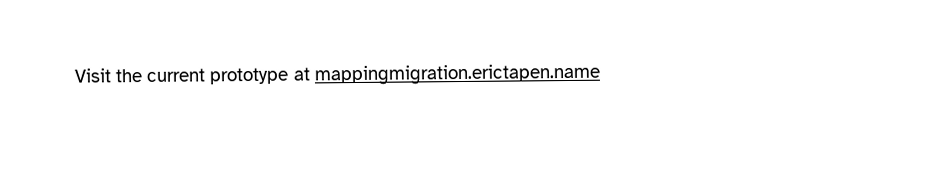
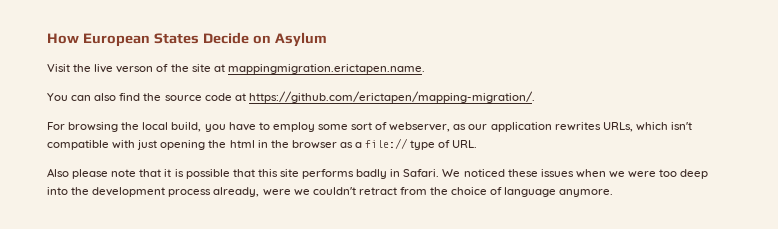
- Visit the current prototype at mappingmigration.erictapen.name
+ How European States Decide on Asylum
+ Visit the live verson of the site at mappingmigration.erictapen.name.
+ You can also find the source code at https://github.com/erictapen/mapping-migration/.
+ For browsing the local build, you have to employ some sort of webserver, as our application rewrites URLs, which isn't compatible with just opening the html in the browser as a file:// type of URL.
+ Also please note that it is possible that this site performs badly in Safari. We noticed these issues when we were too deep into the development process already, were we couldn't retract from the choice of language anymore.

